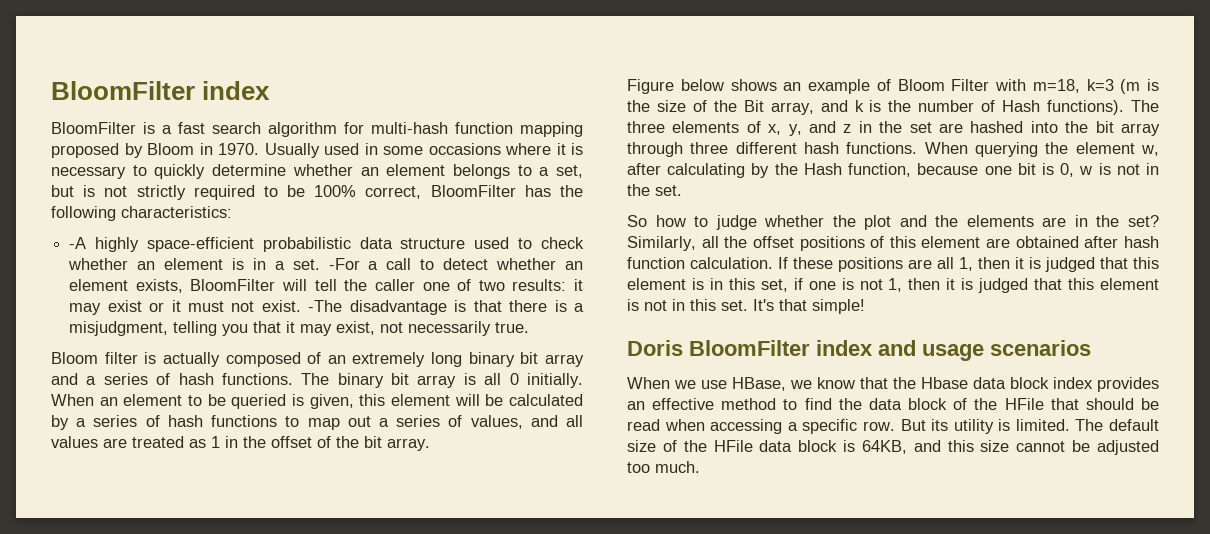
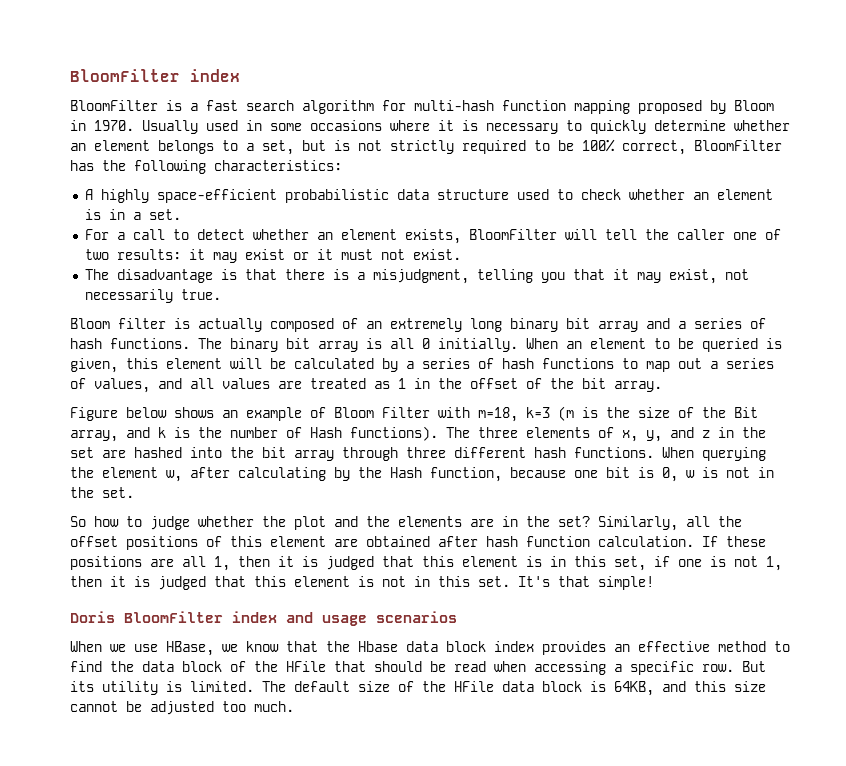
- -A highly space-efficient probabilistic data structure used to check whether an element is in a set. -For a call to detect whether an element exists, BloomFilter will tell the caller one of two results: it may exist or it must not exist. -The disadvantage is that there is a misjudgment, telling you that it may exist, not necessarily true.
+ A highly space-efficient probabilistic data structure used to check whether an element is in a set.
+ For a call to detect whether an element exists, BloomFilter will tell the caller one of two results: it may exist or it must not exist.
+ The disadvantage is that there is a misjudgment, telling you that it may exist, not necessarily true.

